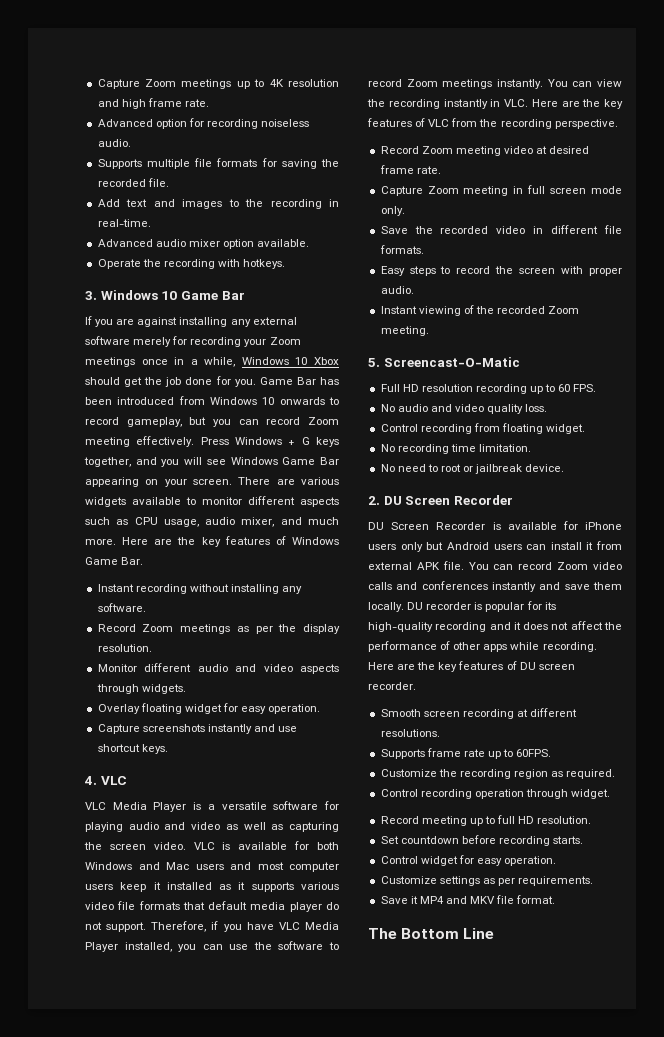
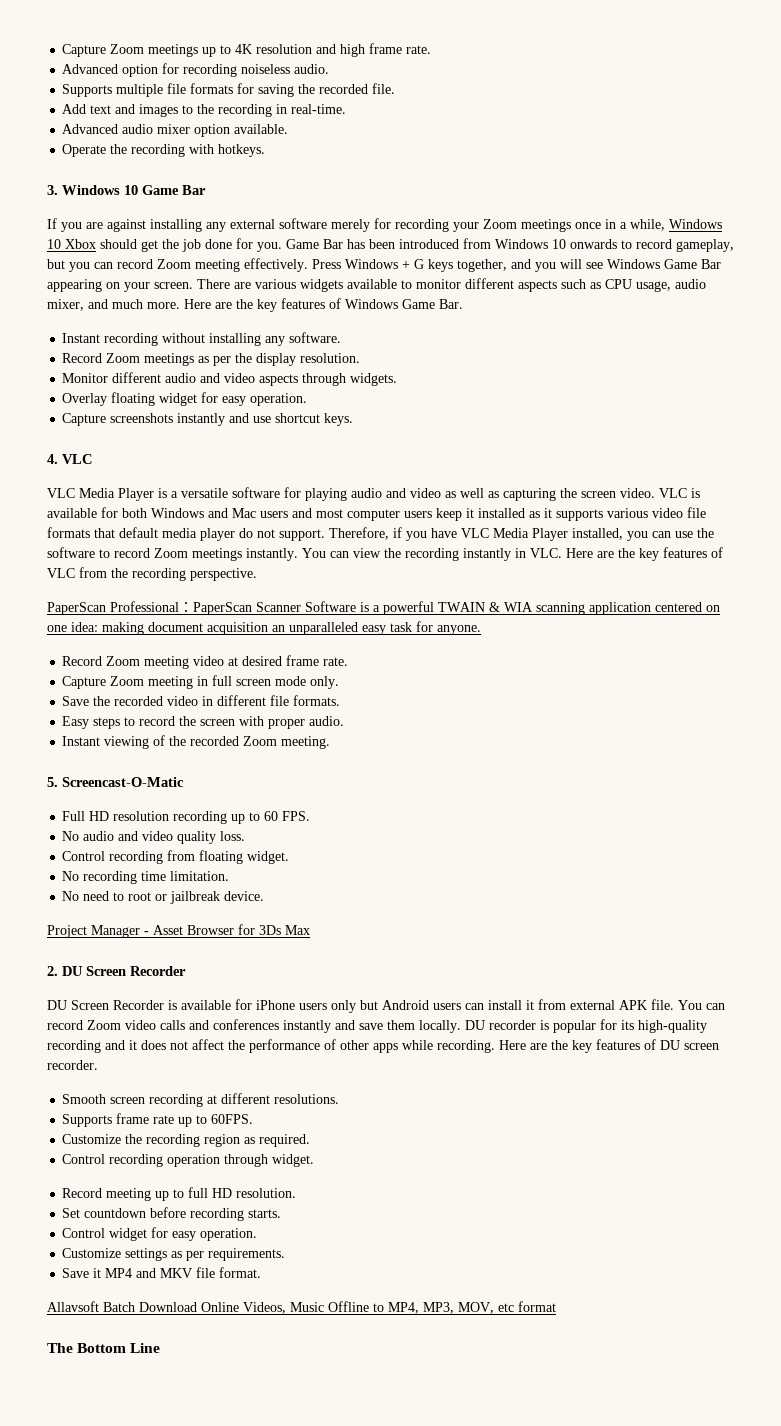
+ PaperScan Professional：PaperScan Scanner Software is a powerful TWAIN & WIA scanning application centered on one idea: making document acquisition an unparalleled easy task for anyone.
+ Project Manager - Asset Browser for 3Ds Max
+ Allavsoft Batch Download Online Videos, Music Offline to MP4, MP3, MOV, etc format

